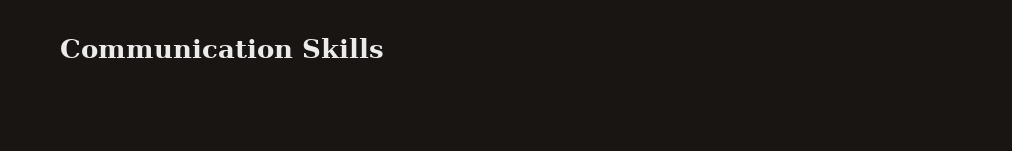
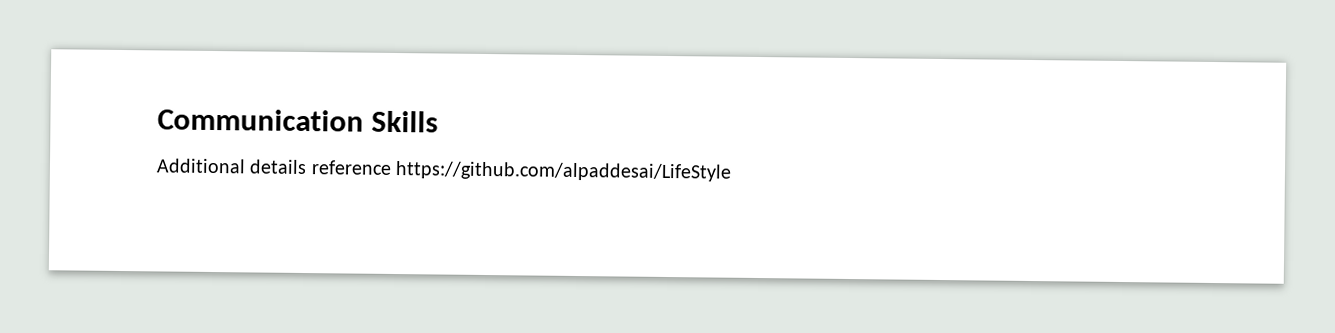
+ Additional details reference https://github.com/alpaddesai/LifeStyle

